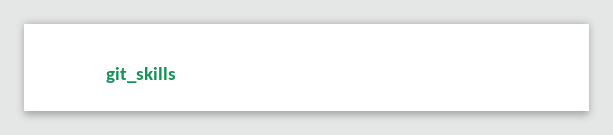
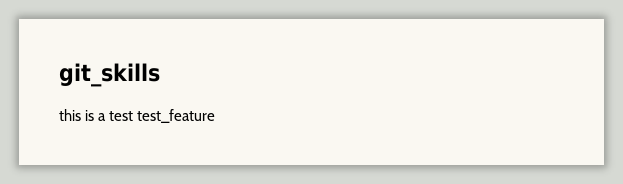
+ this is a test test_feature

